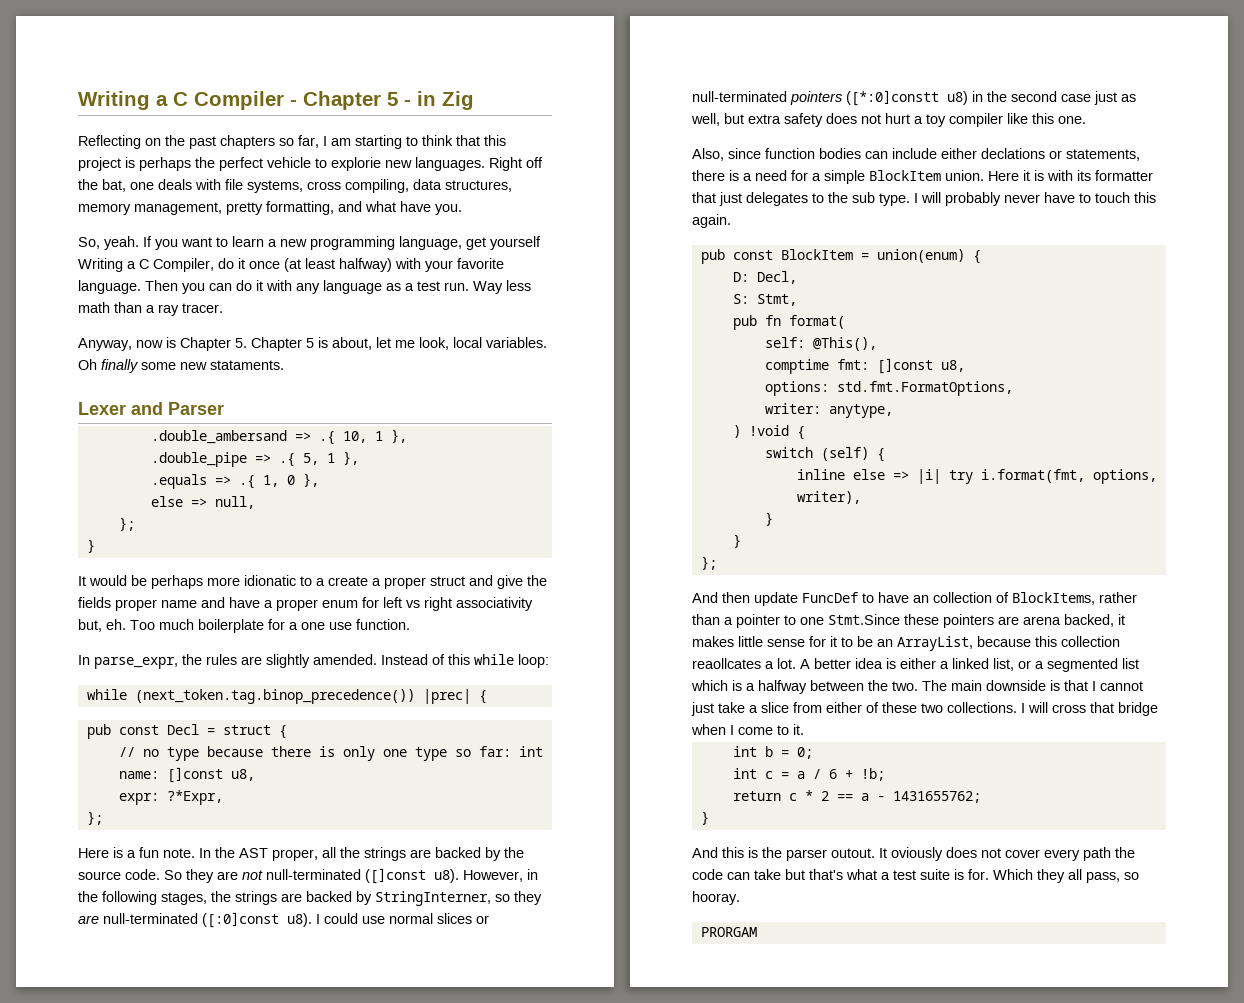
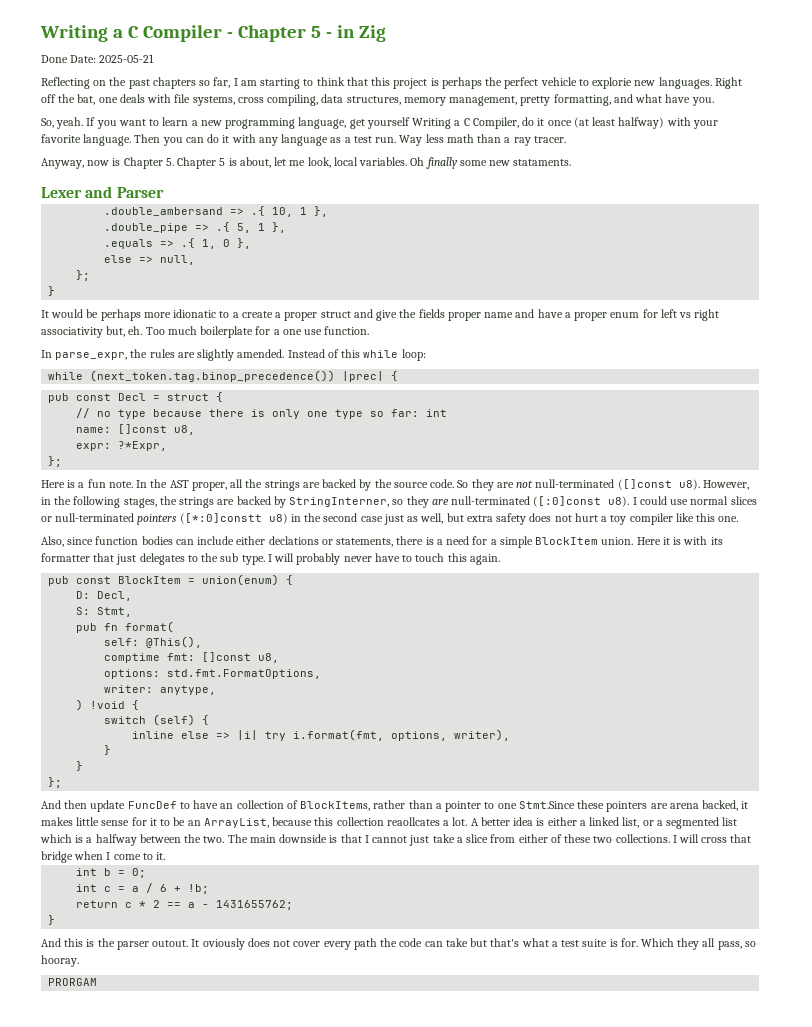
+ Done Date: 2025-05-21

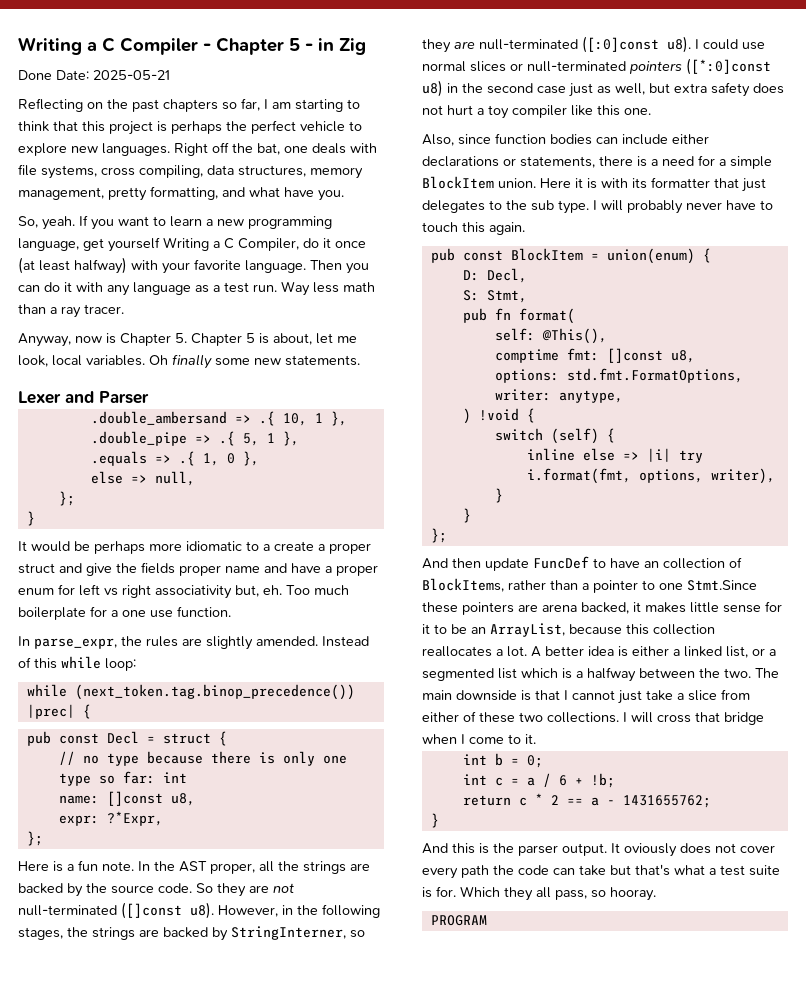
- Reflecting on the past chapters so far, I am starting to think that this project is perhaps the perfect vehicle to explorie new languages.
+ Reflecting on the past chapters so far, I am starting to think that this project is perhaps the perfect vehicle to explore new languages.
- Oh finally some new stataments.
+ Oh finally some new statements.
- It would be perhaps more idionatic to a create a proper struct and give the fields proper name and have a proper enum for left vs right associativity but, eh.
+ It would be perhaps more idiomatic to a create a proper struct and give the fields proper name and have a proper enum for left vs right associativity but, eh.
- I could use normal slices or null-terminated pointers ([*:0]constt u8) in the second case just as well, but extra safety does not hurt a toy compiler like this one.
+ I could use normal slices or null-terminated pointers ([*:0]const u8) in the second case just as well, but extra safety does not hurt a toy compiler like this one.
- Also, since function bodies can include either declations or statements, there is a need for a simple BlockItem union.
+ Also, since function bodies can include either declarations or statements, there is a need for a simple BlockItem union.
- And then update FuncDef to have an collection of BlockItems, rather than a pointer to one Stmt.Since these pointers are arena backed, it makes little sense for it to be an ArrayList, because this collection reaollcates a lot.
+ And then update FuncDef to have an collection of BlockItems, rather than a pointer to one Stmt.Since these pointers are arena backed, it makes little sense for it to be an ArrayList, because this collection reallocates a lot.
- And this is the parser outout.
+ And this is the parser output.
- PRORGAM
+ PROGRAM

